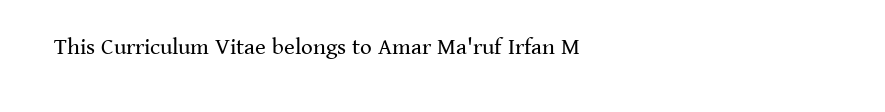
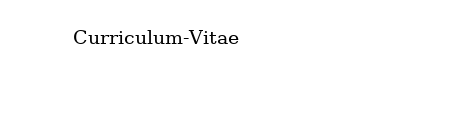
- This Curriculum Vitae belongs to Amar Ma'ruf Irfan M
+ Curriculum-Vitae

